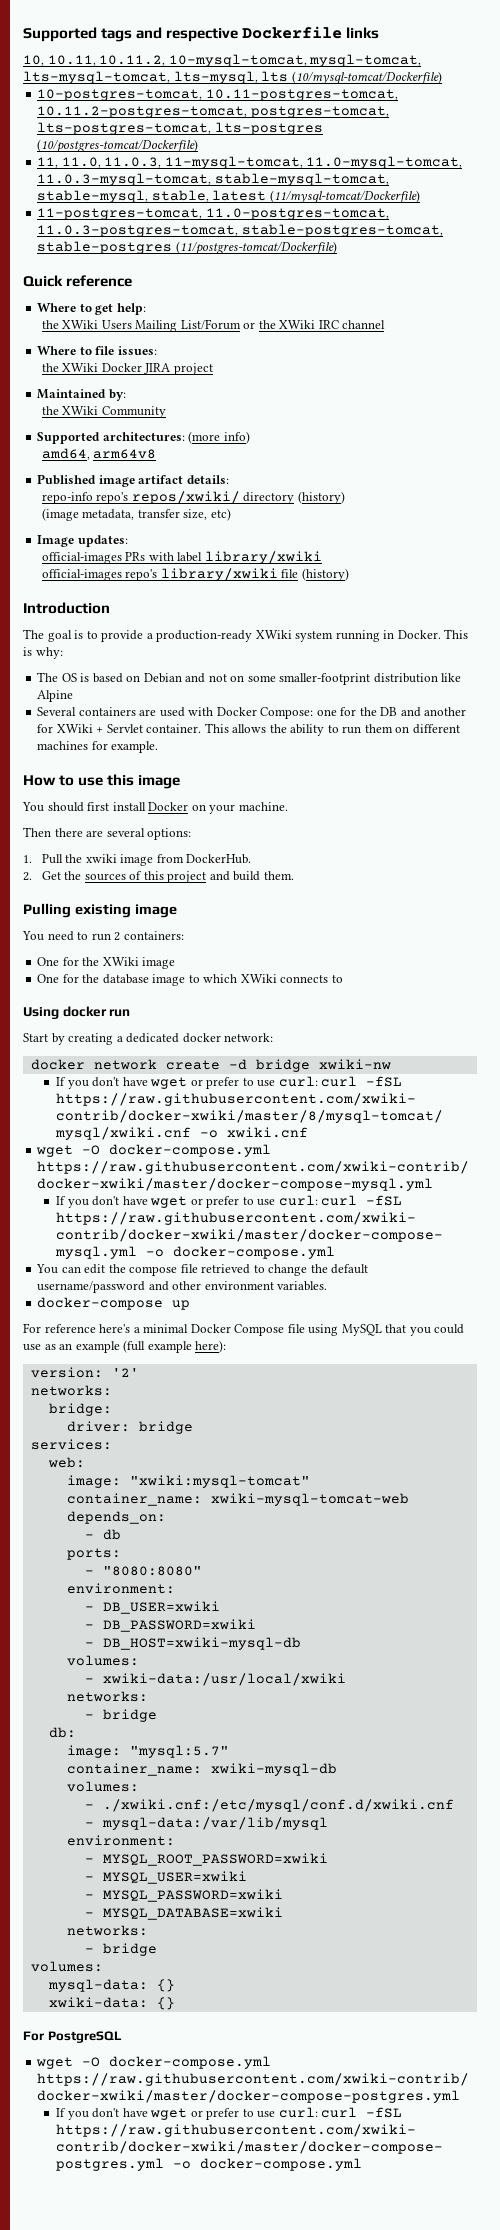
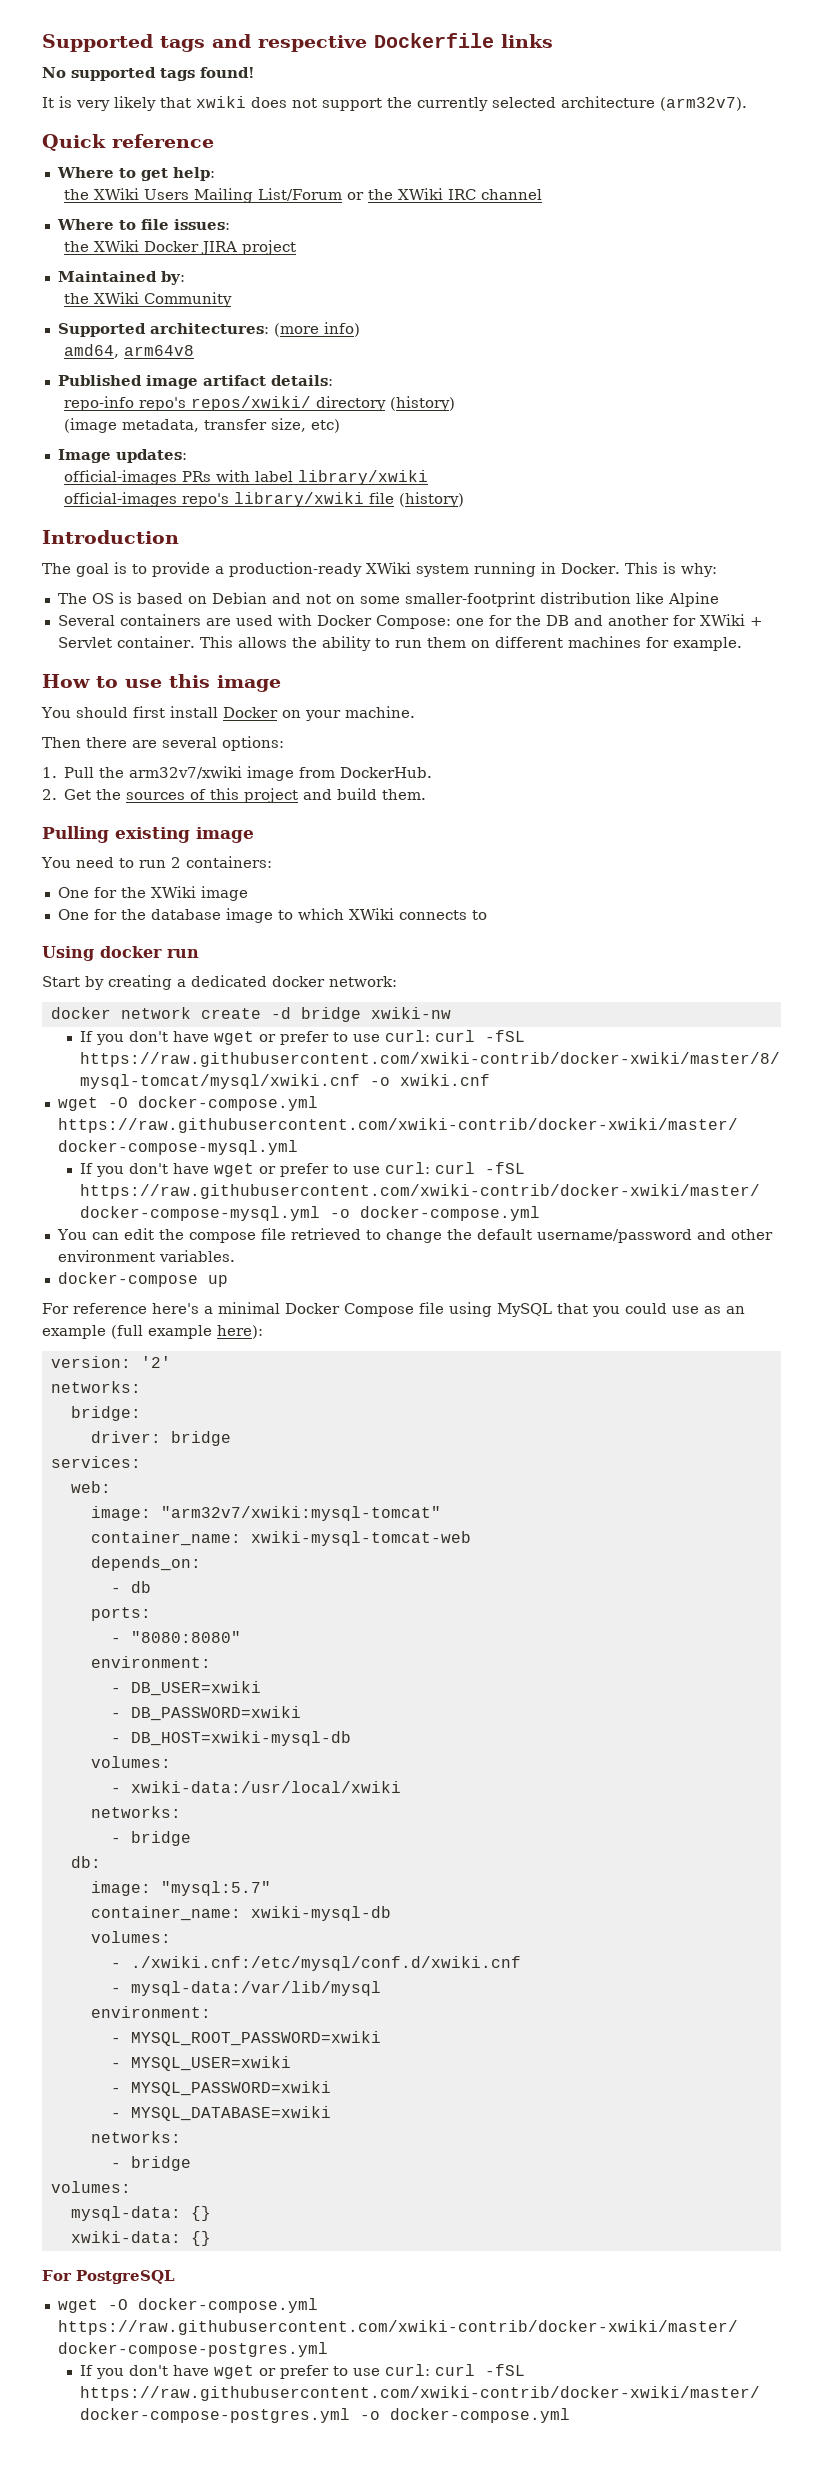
- 10, 10.11, 10.11.2, 10-mysql-tomcat, mysql-tomcat, lts-mysql-tomcat, lts-mysql, lts (10/mysql-tomcat/Dockerfile)
- 10-postgres-tomcat, 10.11-postgres-tomcat, 10.11.2-postgres-tomcat, postgres-tomcat, lts-postgres-tomcat, lts-postgres (10/postgres-tomcat/Dockerfile)
- 11, 11.0, 11.0.3, 11-mysql-tomcat, 11.0-mysql-tomcat, 11.0.3-mysql-tomcat, stable-mysql-tomcat, stable-mysql, stable, latest (11/mysql-tomcat/Dockerfile)
- 11-postgres-tomcat, 11.0-postgres-tomcat, 11.0.3-postgres-tomcat, stable-postgres-tomcat, stable-postgres (11/postgres-tomcat/Dockerfile)
+ No supported tags found!
+ It is very likely that xwiki does not support the currently selected architecture (arm32v7).
- 1. Pull the xwiki image from DockerHub.
+ 1. Pull the arm32v7/xwiki image from DockerHub.
- image: "xwiki:mysql-tomcat"
+ image: "arm32v7/xwiki:mysql-tomcat"

